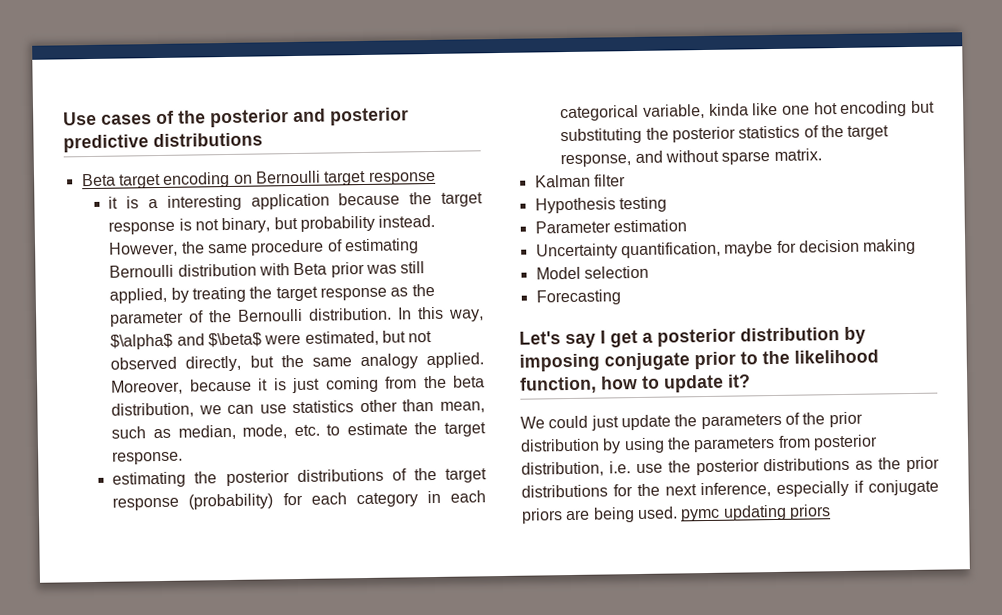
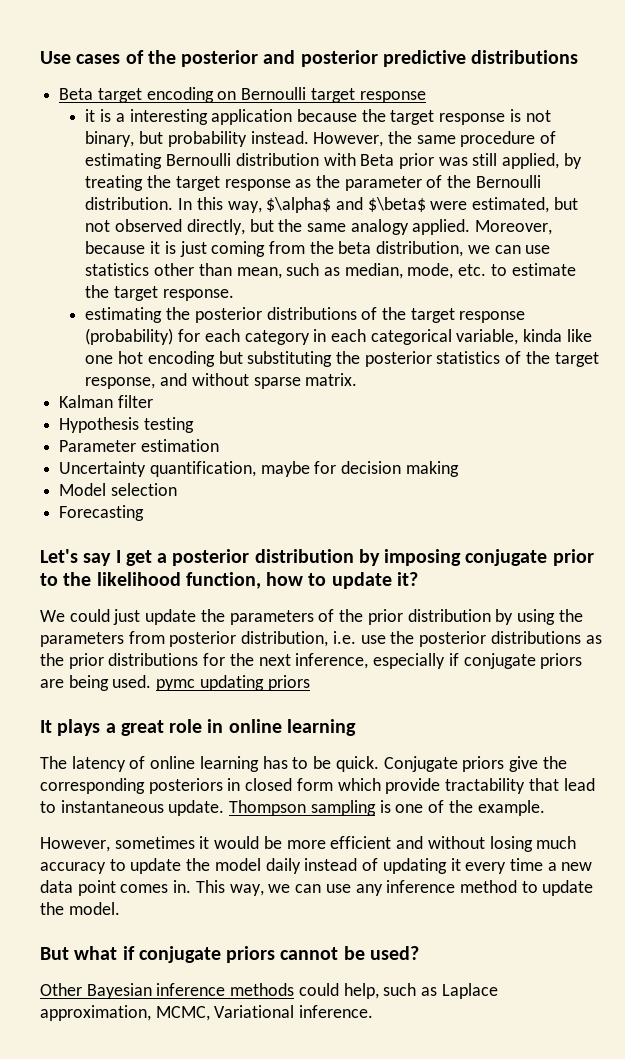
+ It plays a great role in online learning
+ The latency of online learning has to be quick. Conjugate priors give the corresponding posteriors in closed form which provide tractability that lead to instantaneous update. Thompson sampling is one of the example.
+ However, sometimes it would be more efficient and without losing much accuracy to update the model daily instead of updating it every time a new data point comes in. This way, we can use any inference method to update the model.
+ But what if conjugate priors cannot be used?
+ Other Bayesian inference methods could help, such as Laplace approximation, MCMC, Variational inference.

